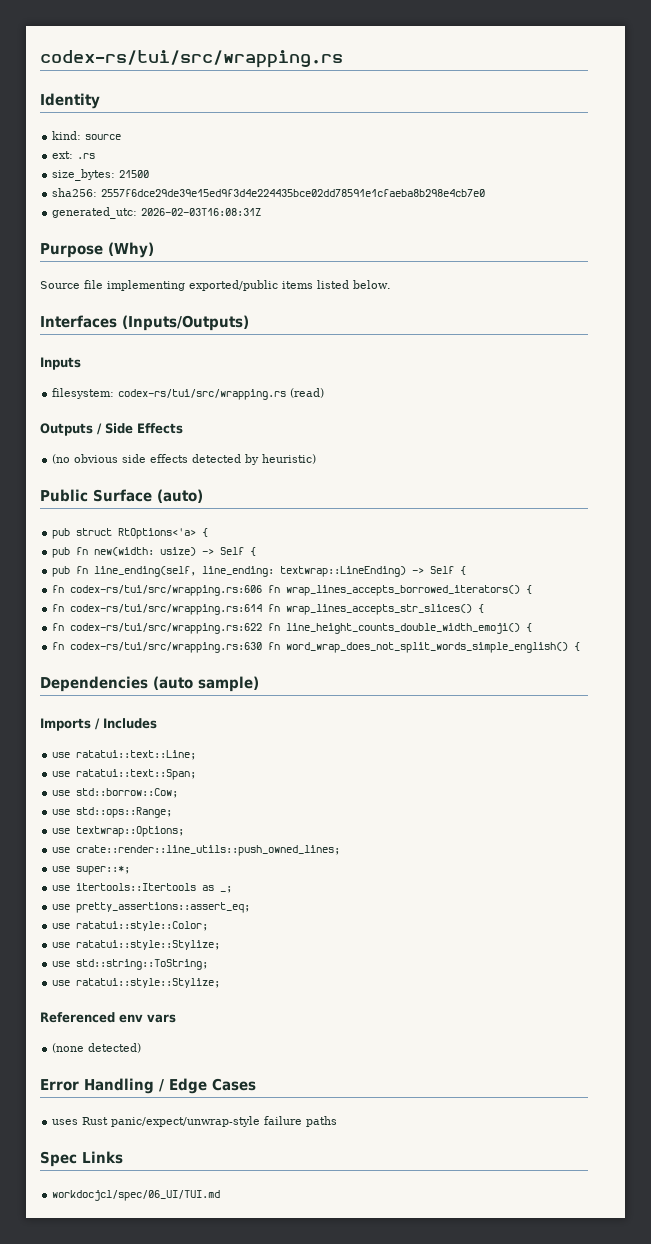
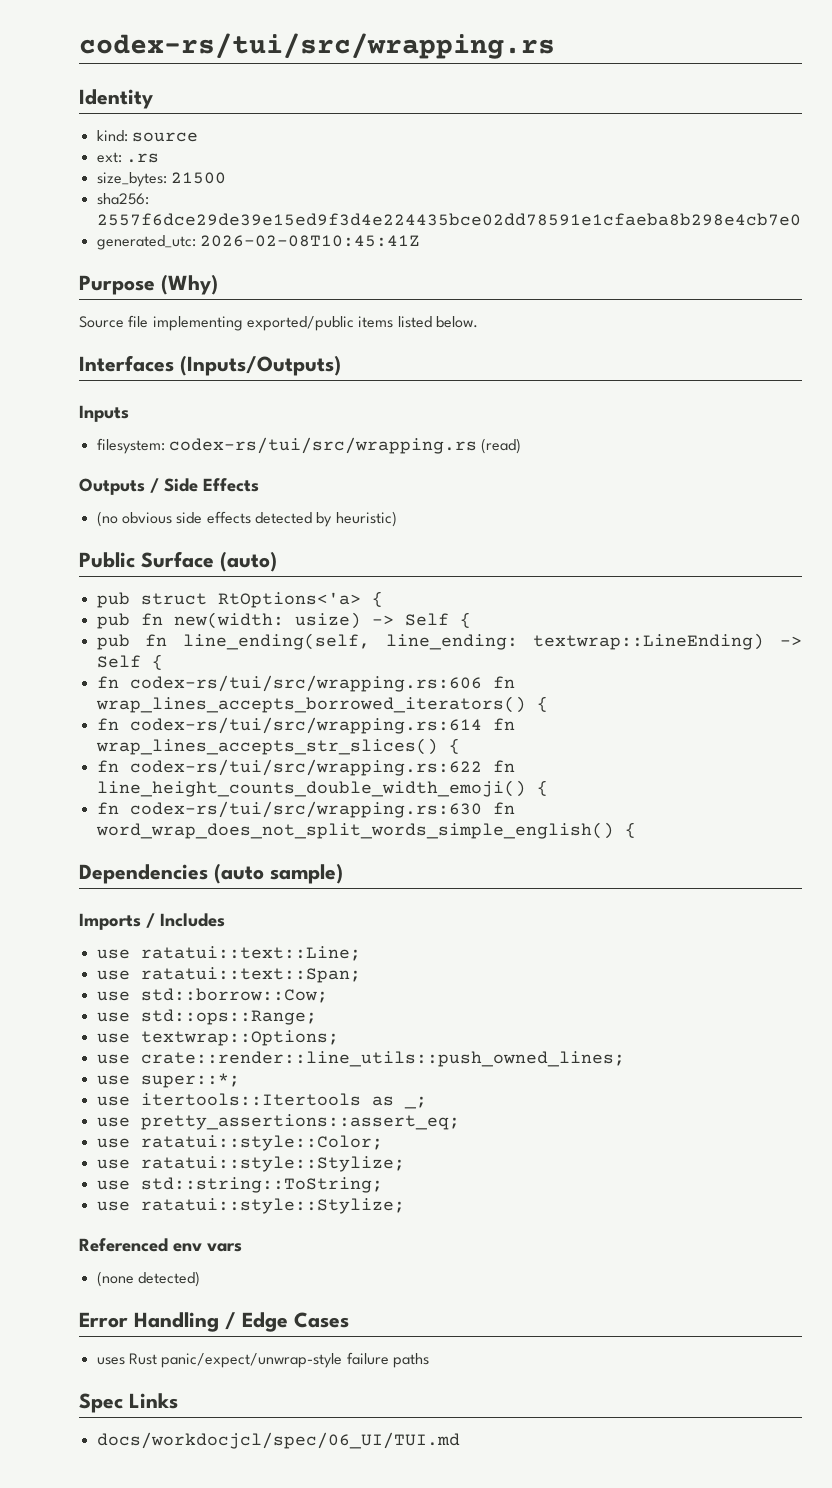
- generated_utc: 2026-02-03T16:08:31Z
+ generated_utc: 2026-02-08T10:45:41Z
- workdocjcl/spec/06_UI/TUI.md
+ docs/workdocjcl/spec/06_UI/TUI.md

